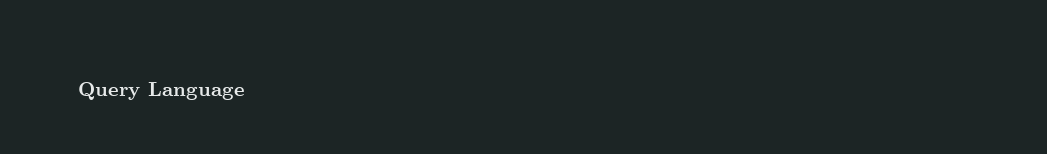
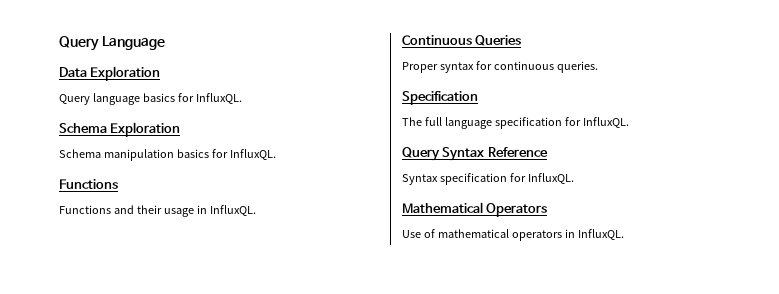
+ Data Exploration
+ Query language basics for InfluxQL.
+ Schema Exploration
+ Schema manipulation basics for InfluxQL.
+ Functions
+ Functions and their usage in InfluxQL.
+ Continuous Queries
+ Proper syntax for continuous queries.
+ Specification
+ The full language specification for InfluxQL.
+ Query Syntax Reference
+ Syntax specification for InfluxQL.
+ Mathematical Operators
+ Use of mathematical operators in InfluxQL.

